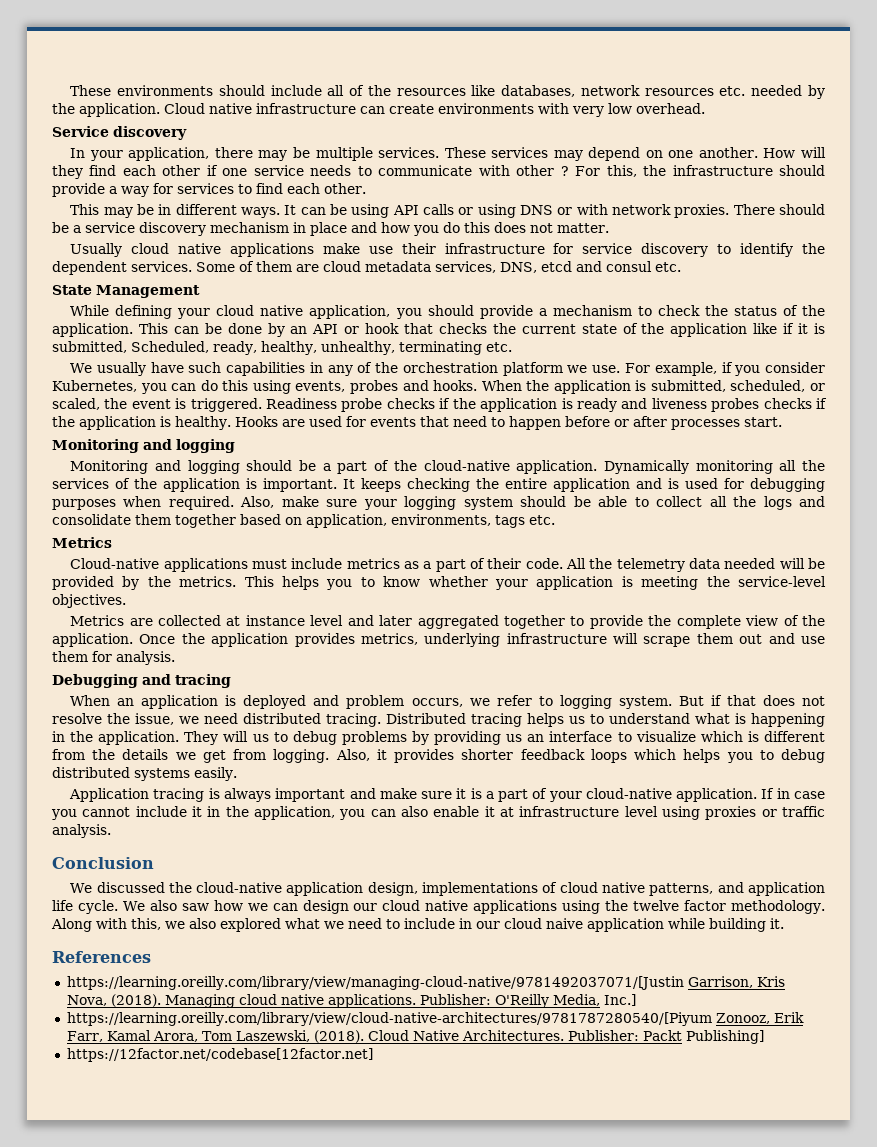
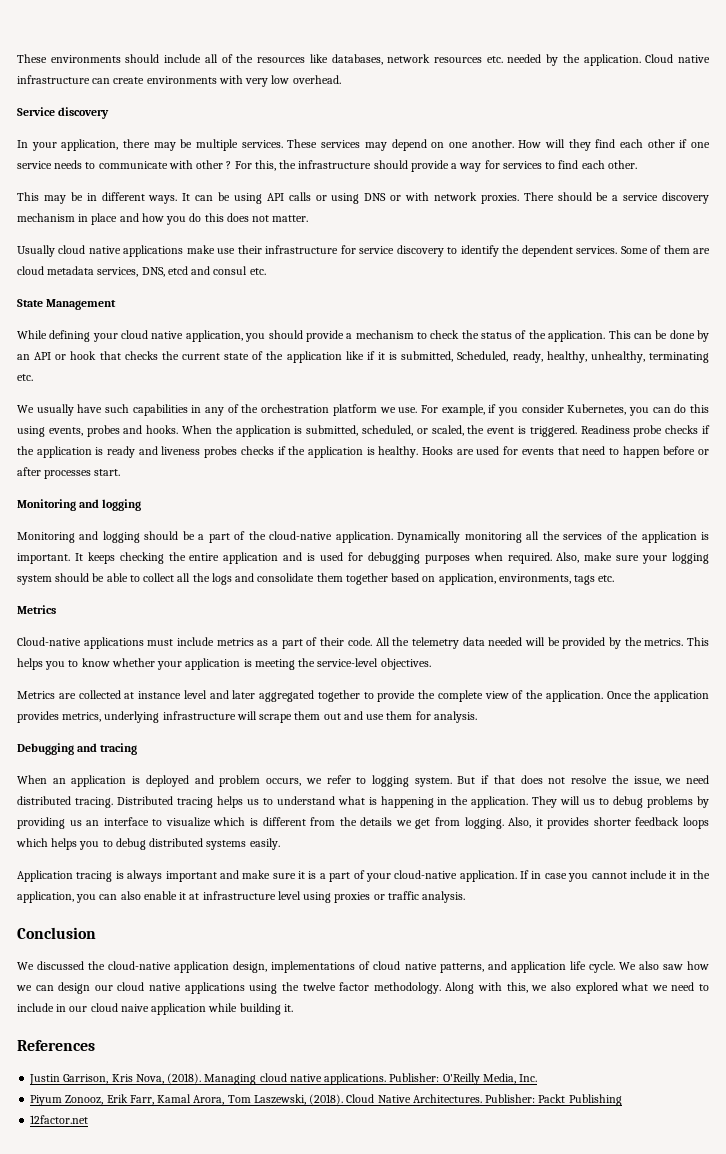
- https://learning.oreilly.com/library/view/managing-cloud-native/9781492037071/[Justin Garrison, Kris Nova, (2018).
+ Justin Garrison, Kris Nova, (2018).
- Publisher: O'Reilly Media, Inc.]
- https://learning.oreilly.com/library/view/cloud-native-architectures/9781787280540/[Piyum Zonooz, Erik Farr, Kamal Arora, Tom Laszewski, (2018).
+ Publisher: O'Reilly Media, Inc.
+ Piyum Zonooz, Erik Farr, Kamal Arora, Tom Laszewski, (2018).
- Publisher: Packt Publishing]
- https://12factor.net/codebase[12factor.net]
+ Publisher: Packt Publishing
+ 12factor.net

